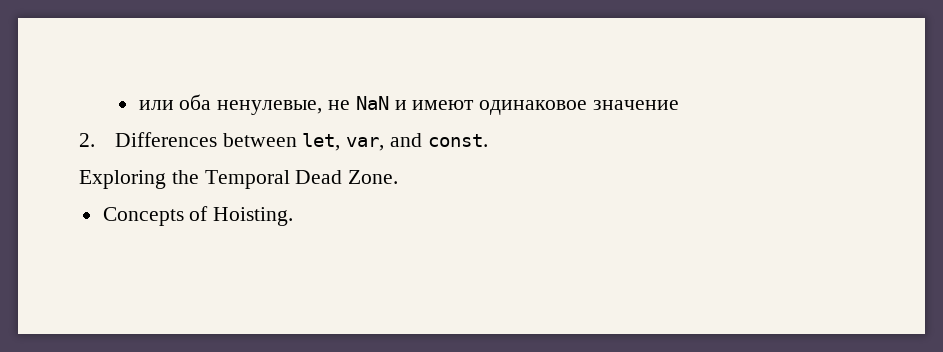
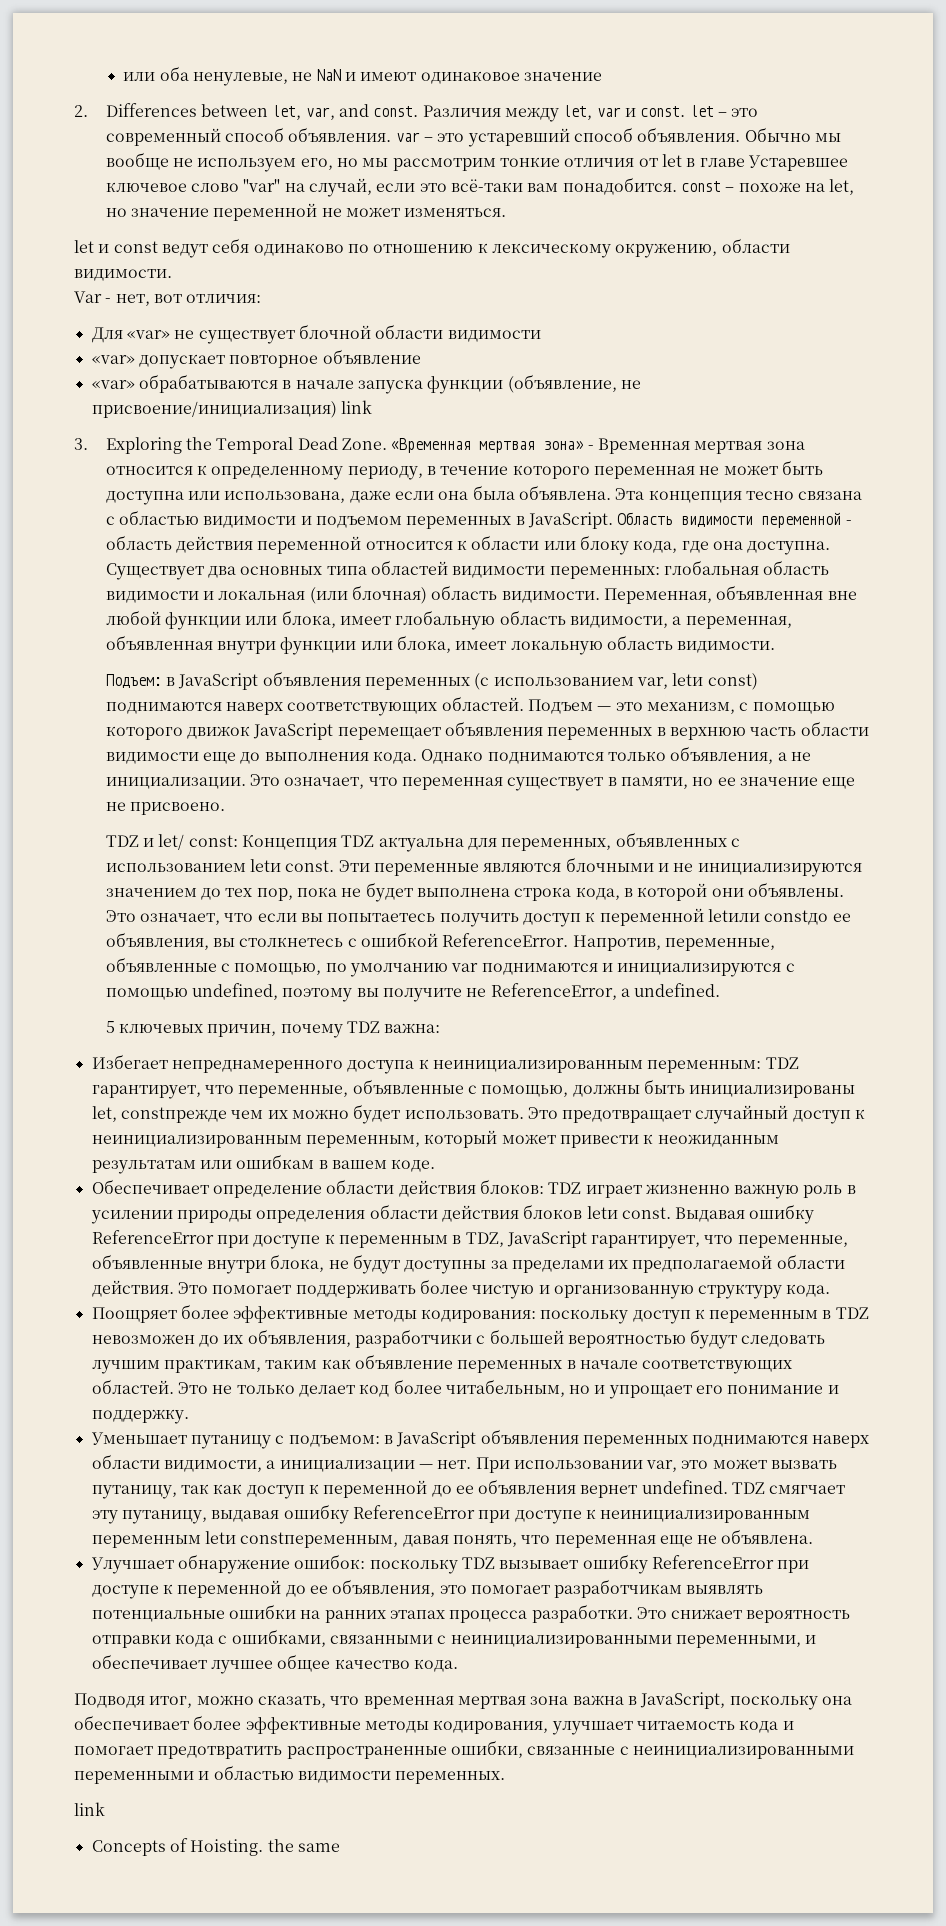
- 2. Differences between let, var, and const.
- Exploring the Temporal Dead Zone.
+ 2. Differences between let, var, and const. Различия между let, var и const. let – это современный способ объявления. var – это устаревший способ объявления. Обычно мы вообще не используем его, но мы рассмотрим тонкие отличия от let в главе Устаревшее ключевое слово "var" на случай, если это всё-таки вам понадобится. const – похоже на let, но значение переменной не может изменяться.
+ let и const ведут себя одинаково по отношению к лексическому окружению, области видимости.
+ Var - нет, вот отличия:
+ Для «var» не существует блочной области видимости
+ «var» допускает повторное объявление
+ «var» обрабатываются в начале запуска функции (объявление, не присвоение/инициализация) link
+ 3. Exploring the Temporal Dead Zone. «Временная мертвая зона» - Временная мертвая зона относится к определенному периоду, в течение которого переменная не может быть доступна или использована, даже если она была объявлена. Эта концепция тесно связана с областью видимости и подъемом переменных в JavaScript. Область видимости переменной - область действия переменной относится к области или блоку кода, где она доступна. Существует два основных типа областей видимости переменных: глобальная область видимости и локальная (или блочная) область видимости. Переменная, объявленная вне любой функции или блока, имеет глобальную область видимости, а переменная, объявленная внутри функции или блока, имеет локальную область видимости.
+ Подъем: в JavaScript объявления переменных (с использованием var, letи const) поднимаются наверх соответствующих областей. Подъем — это механизм, с помощью которого движок JavaScript перемещает объявления переменных в верхнюю часть области видимости еще до выполнения кода. Однако поднимаются только объявления, а не инициализации. Это означает, что переменная существует в памяти, но ее значение еще не присвоено.
+ TDZ и let/ const: Концепция TDZ актуальна для переменных, объявленных с использованием letи const. Эти переменные являются блочными и не инициализируются значением до тех пор, пока не будет выполнена строка кода, в которой они объявлены. Это означает, что если вы попытаетесь получить доступ к переменной letили constдо ее объявления, вы столкнетесь с ошибкой ReferenceError. Напротив, переменные, объявленные с помощью, по умолчанию var поднимаются и инициализируются с помощью undefined, поэтому вы получите не ReferenceError, а undefined.
+ 5 ключевых причин, почему TDZ важна:
+ Избегает непреднамеренного доступа к неинициализированным переменным: TDZ гарантирует, что переменные, объявленные с помощью, должны быть инициализированы let, constпрежде чем их можно будет использовать. Это предотвращает случайный доступ к неинициализированным переменным, который может привести к неожиданным результатам или ошибкам в вашем коде.
+ Обеспечивает определение области действия блоков: TDZ играет жизненно важную роль в усилении природы определения области действия блоков letи const. Выдавая ошибку ReferenceError при доступе к переменным в TDZ, JavaScript гарантирует, что переменные, объявленные внутри блока, не будут доступны за пределами их предполагаемой области действия. Это помогает поддерживать более чистую и организованную структуру кода.
+ Поощряет более эффективные методы кодирования: поскольку доступ к переменным в TDZ невозможен до их объявления, разработчики с большей вероятностью будут следовать лучшим практикам, таким как объявление переменных в начале соответствующих областей. Это не только делает код более читабельным, но и упрощает его понимание и поддержку.
+ Уменьшает путаницу с подъемом: в JavaScript объявления переменных поднимаются наверх области видимости, а инициализации — нет. При использовании var, это может вызвать путаницу, так как доступ к переменной до ее объявления вернет undefined. TDZ смягчает эту путаницу, выдавая ошибку ReferenceError при доступе к неинициализированным переменным letи constпеременным, давая понять, что переменная еще не объявлена.
+ Улучшает обнаружение ошибок: поскольку TDZ вызывает ошибку ReferenceError при доступе к переменной до ее объявления, это помогает разработчикам выявлять потенциальные ошибки на ранних этапах процесса разработки. Это снижает вероятность отправки кода с ошибками, связанными с неинициализированными переменными, и обеспечивает лучшее общее качество кода.
+ Подводя итог, можно сказать, что временная мертвая зона важна в JavaScript, поскольку она обеспечивает более эффективные методы кодирования, улучшает читаемость кода и помогает предотвратить распространенные ошибки, связанные с неинициализированными переменными и областью видимости переменных.
+ link
- Concepts of Hoisting.
+ Concepts of Hoisting. the same

